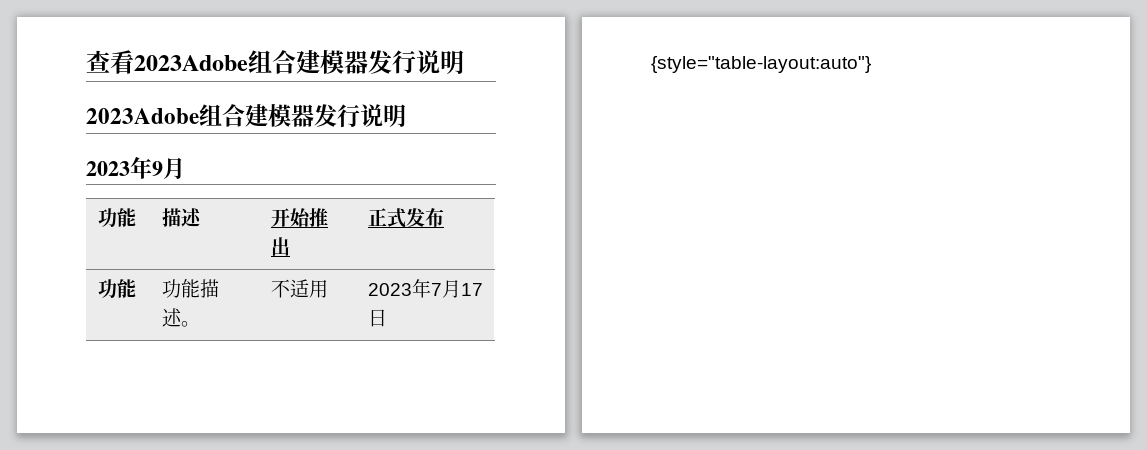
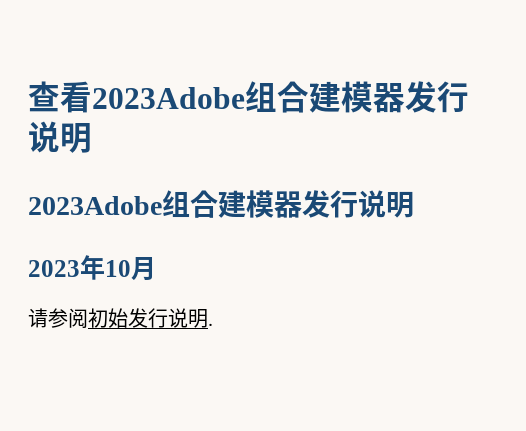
- 2023年9月
- 功能 | 描述 | 开始推出 | 正式发布
- 功能 | 功能描述。 | 不适用 | 2023年7月17日
- {style="table-layout:auto"}
+ 2023年10月
+ 请参阅初始发行说明.

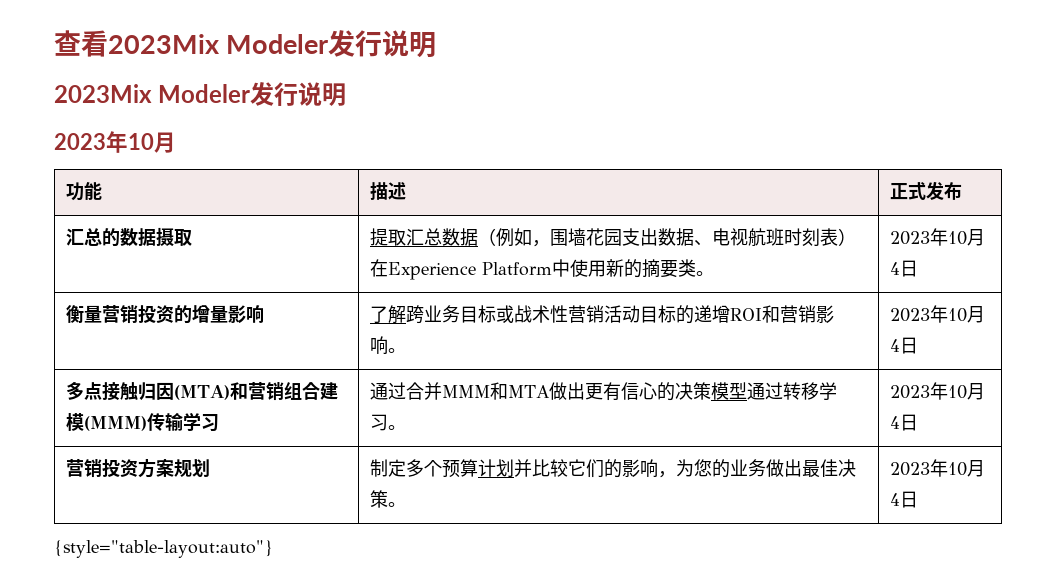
- 查看2023Adobe组合建模器发行说明
- 2023Adobe组合建模器发行说明
+ 查看2023Mix Modeler发行说明
+ 2023Mix Modeler发行说明
- 请参阅初始发行说明.
+ 功能 | 描述 | 正式发布
+ 汇总的数据摄取 | 提取汇总数据（例如，围墙花园支出数据、电视航班时刻表）在Experience Platform中使用新的摘要类。 | 2023年10月4日
+ 衡量营销投资的增量影响 | 了解跨业务目标或战术性营销活动目标的递增ROI和营销影响。 | 2023年10月4日
+ 多点接触归因(MTA)和营销组合建模(MMM)传输学习 | 通过合并MMM和MTA做出更有信心的决策模型通过转移学习。 | 2023年10月4日
+ 营销投资方案规划 | 制定多个预算计划并比较它们的影响，为您的业务做出最佳决策。 | 2023年10月4日
+ {style="table-layout:auto"}

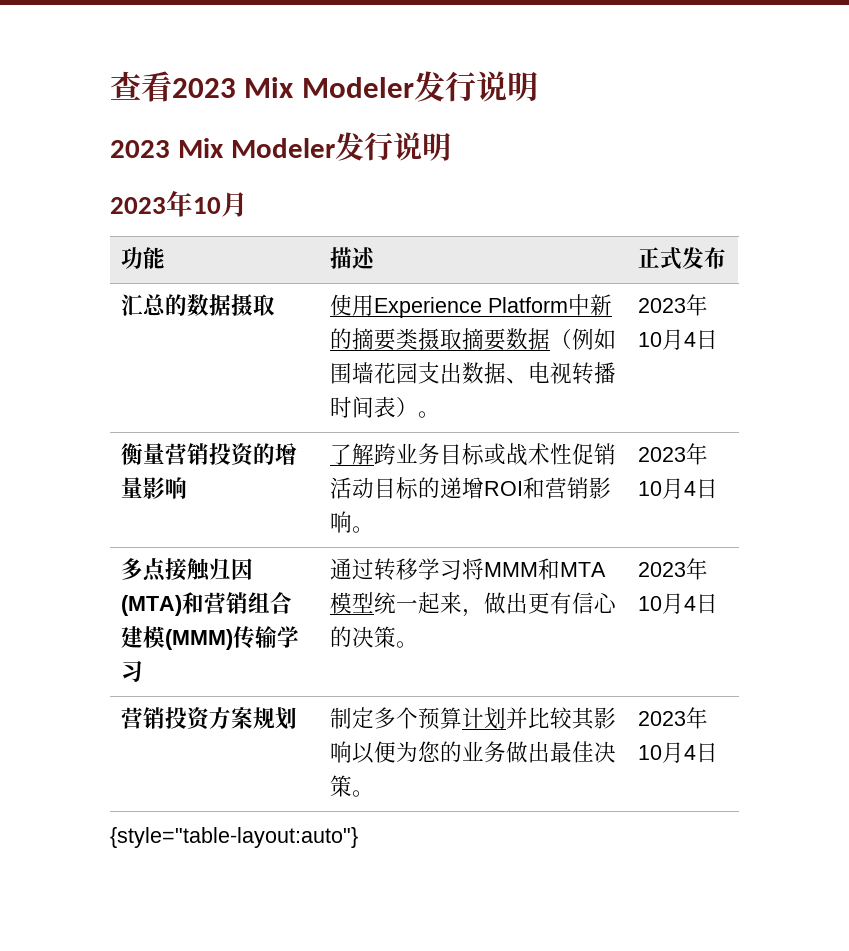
- 查看2023Mix Modeler发行说明
- 2023Mix Modeler发行说明
+ 查看2023 Mix Modeler发行说明
+ 2023 Mix Modeler发行说明
- 汇总的数据摄取 | 提取汇总数据（例如，围墙花园支出数据、电视航班时刻表）在Experience Platform中使用新的摘要类。 | 2023年10月4日
+ 汇总的数据摄取 | 使用Experience Platform中新的摘要类摄取摘要数据（例如围墙花园支出数据、电视转播时间表）。 | 2023年10月4日
- 衡量营销投资的增量影响 | 了解跨业务目标或战术性营销活动目标的递增ROI和营销影响。 | 2023年10月4日
+ 衡量营销投资的增量影响 | 了解跨业务目标或战术性促销活动目标的递增ROI和营销影响。 | 2023年10月4日
- 多点接触归因(MTA)和营销组合建模(MMM)传输学习 | 通过合并MMM和MTA做出更有信心的决策模型通过转移学习。 | 2023年10月4日
+ 多点接触归因(MTA)和营销组合建模(MMM)传输学习 | 通过转移学习将MMM和MTA模型统一起来，做出更有信心的决策。 | 2023年10月4日
- 营销投资方案规划 | 制定多个预算计划并比较它们的影响，为您的业务做出最佳决策。 | 2023年10月4日
+ 营销投资方案规划 | 制定多个预算计划并比较其影响以便为您的业务做出最佳决策。 | 2023年10月4日

